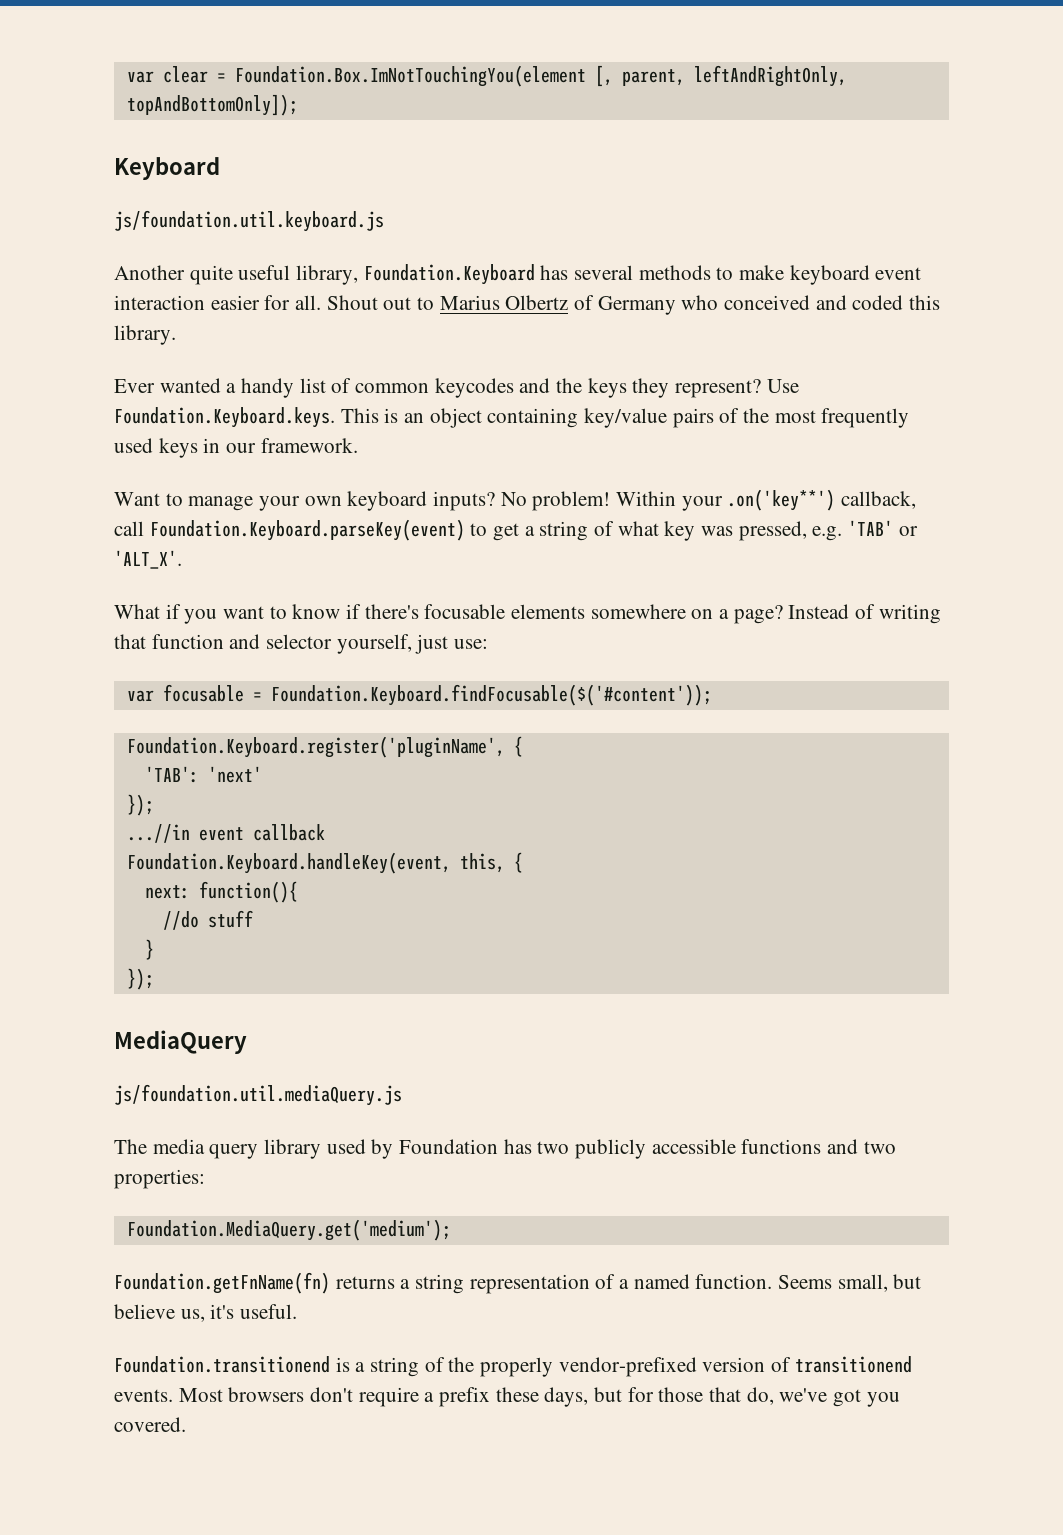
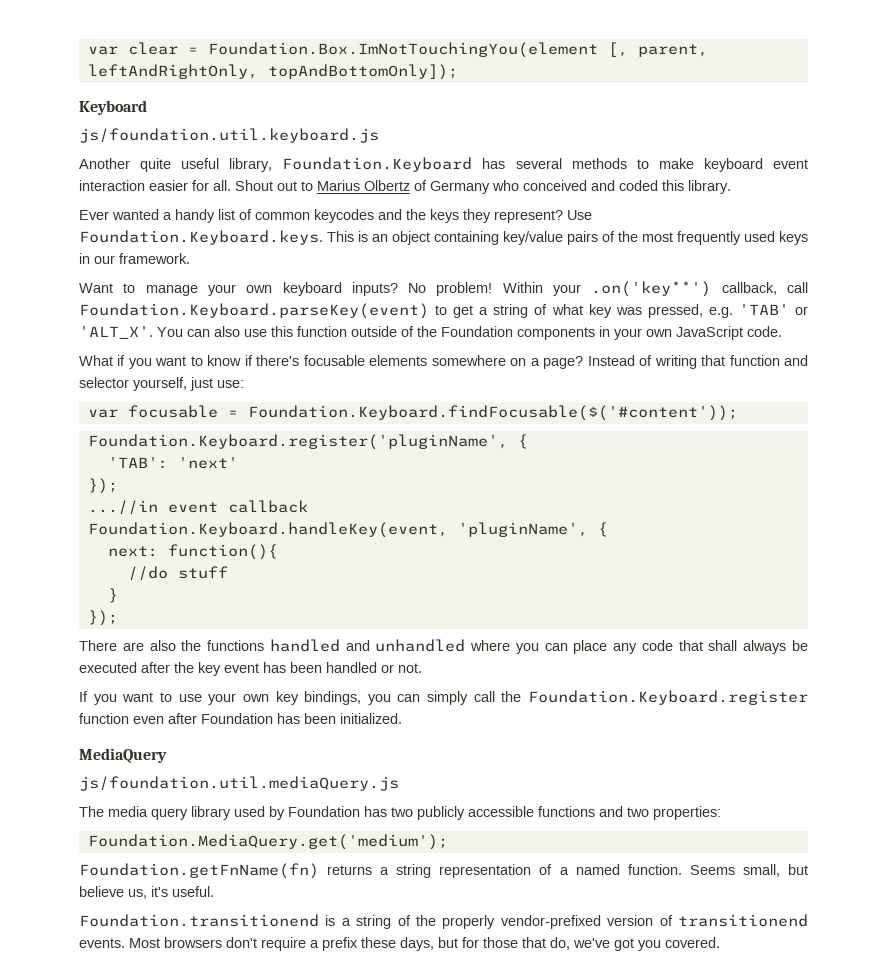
+ You can also use this function outside of the Foundation components in your own JavaScript code.
- Foundation.Keyboard.handleKey(event, this, {
+ Foundation.Keyboard.handleKey(event, 'pluginName', {
+ There are also the functions handled and unhandled where you can place any code that shall always be executed after the key event has been handled or not.
+ If you want to use your own key bindings, you can simply call the Foundation.Keyboard.register function even after Foundation has been initialized.

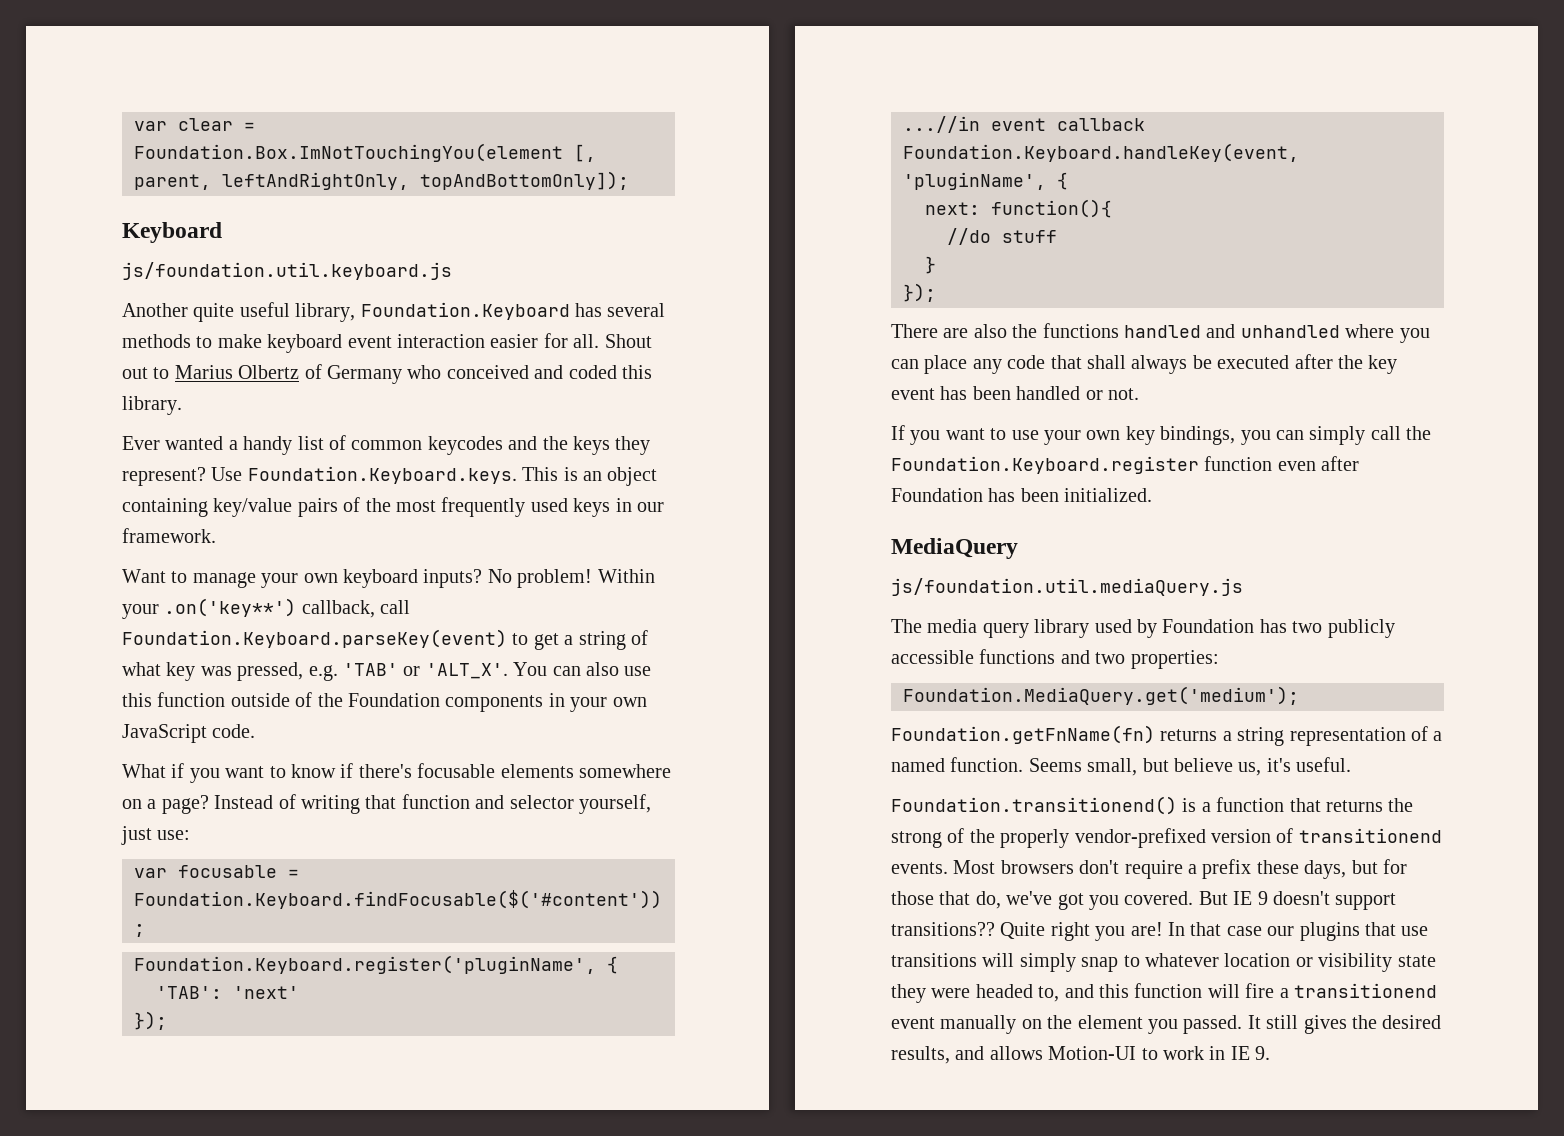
- Foundation.transitionend is a string of the properly vendor-prefixed version of transitionend events.
+ Foundation.transitionend() is a function that returns the strong of the properly vendor-prefixed version of transitionend events.
+ But IE 9 doesn't support transitions?? Quite right you are! In that case our plugins that use transitions will simply snap to whatever location or visibility state they were headed to, and this function will fire a transitionend event manually on the element you passed. It still gives the desired results, and allows Motion-UI to work in IE 9.

